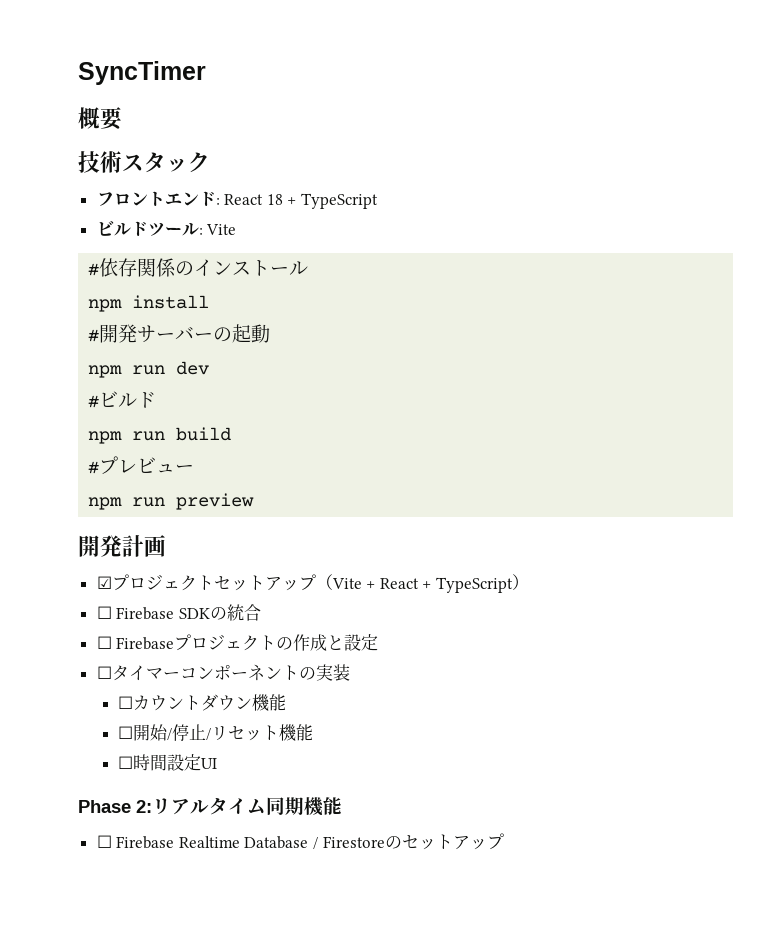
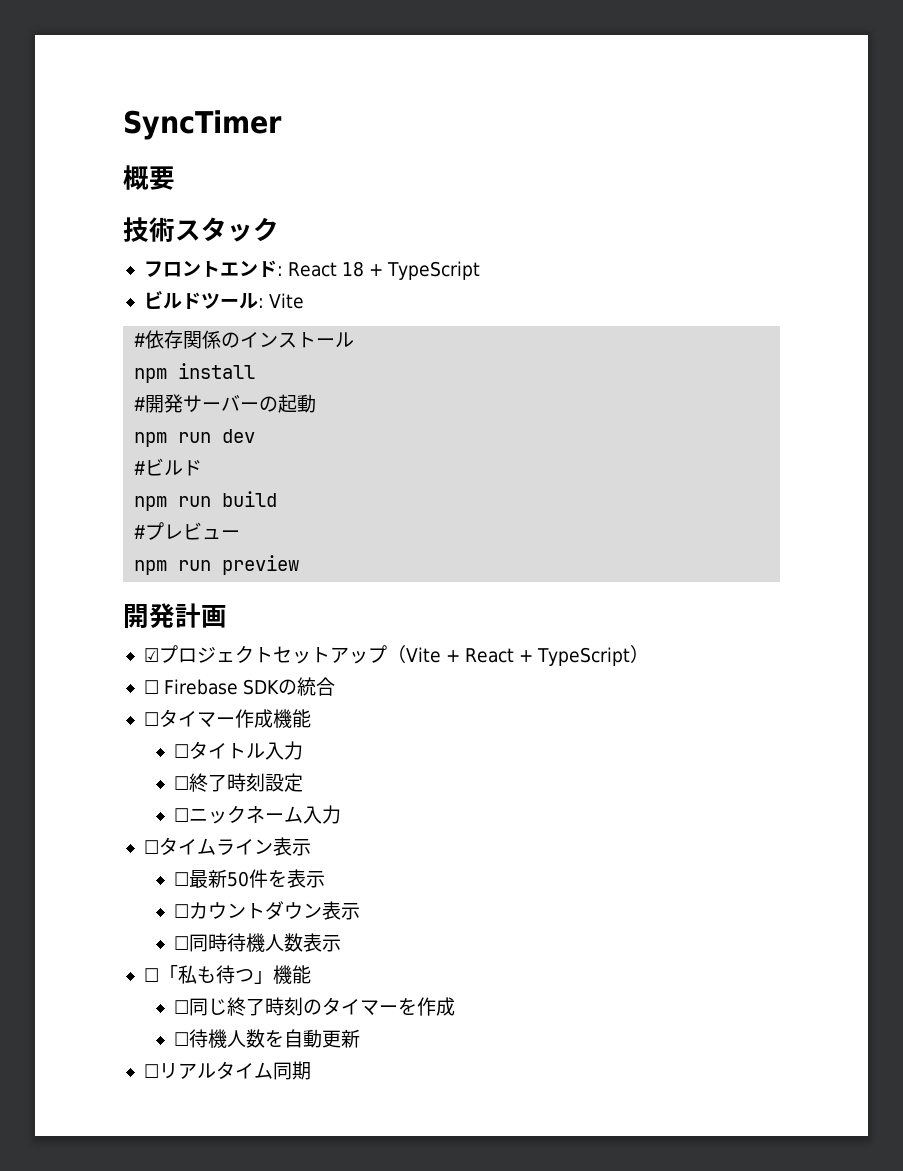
- ☐ Firebaseプロジェクトの作成と設定
- ☐タイマーコンポーネントの実装
+ ☐タイマー作成機能
+ ☐タイトル入力
+ ☐終了時刻設定
+ ☐ニックネーム入力
+ ☐タイムライン表示
+ ☐最新50件を表示
- ☐カウントダウン機能
- ☐開始/停止/リセット機能
- ☐時間設定UI
- Phase 2:リアルタイム同期機能
- ☐ Firebase Realtime Database / Firestoreのセットアップ
+ ☐カウントダウン表示
+ ☐同時待機人数表示
+ ☐「私も待つ」機能
+ ☐同じ終了時刻のタイマーを作成
+ ☐待機人数を自動更新
+ ☐リアルタイム同期

